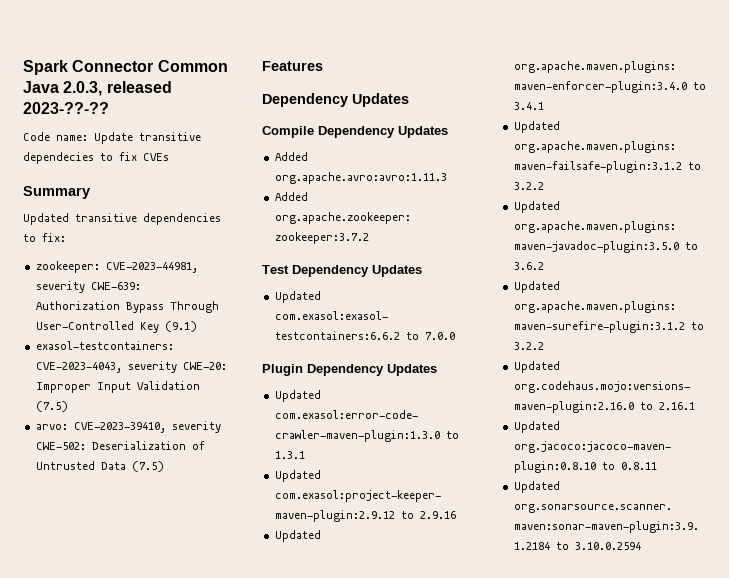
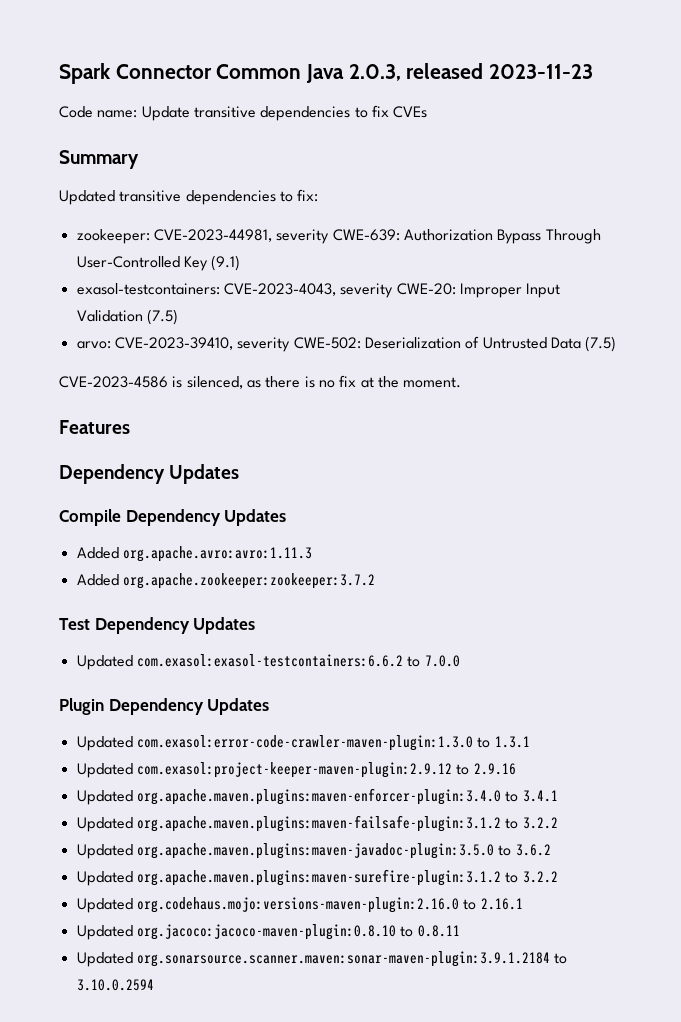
- Spark Connector Common Java 2.0.3, released 2023-??-??
+ Spark Connector Common Java 2.0.3, released 2023-11-23
- Code name: Update transitive dependecies to fix CVEs
+ Code name: Update transitive dependencies to fix CVEs
+ CVE-2023-4586 is silenced, as there is no fix at the moment.

